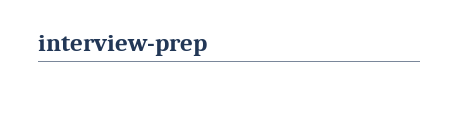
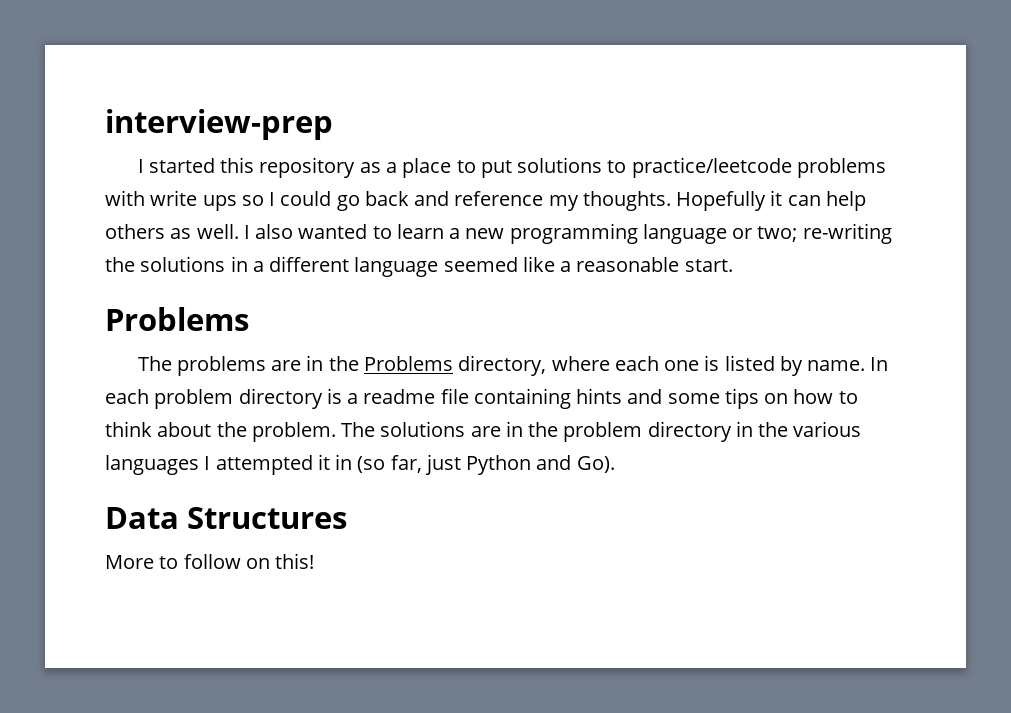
+ I started this repository as a place to put solutions to practice/leetcode problems with write ups so I could go back and reference my thoughts. Hopefully it can help others as well. I also wanted to learn a new programming language or two; re-writing the solutions in a different language seemed like a reasonable start.
+ Problems
+ The problems are in the Problems directory, where each one is listed by name. In each problem directory is a readme file containing hints and some tips on how to think about the problem. The solutions are in the problem directory in the various languages I attempted it in (so far, just Python and Go).
+ Data Structures
+ More to follow on this!

